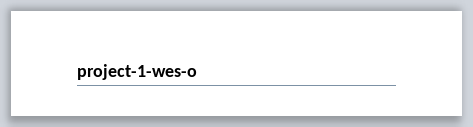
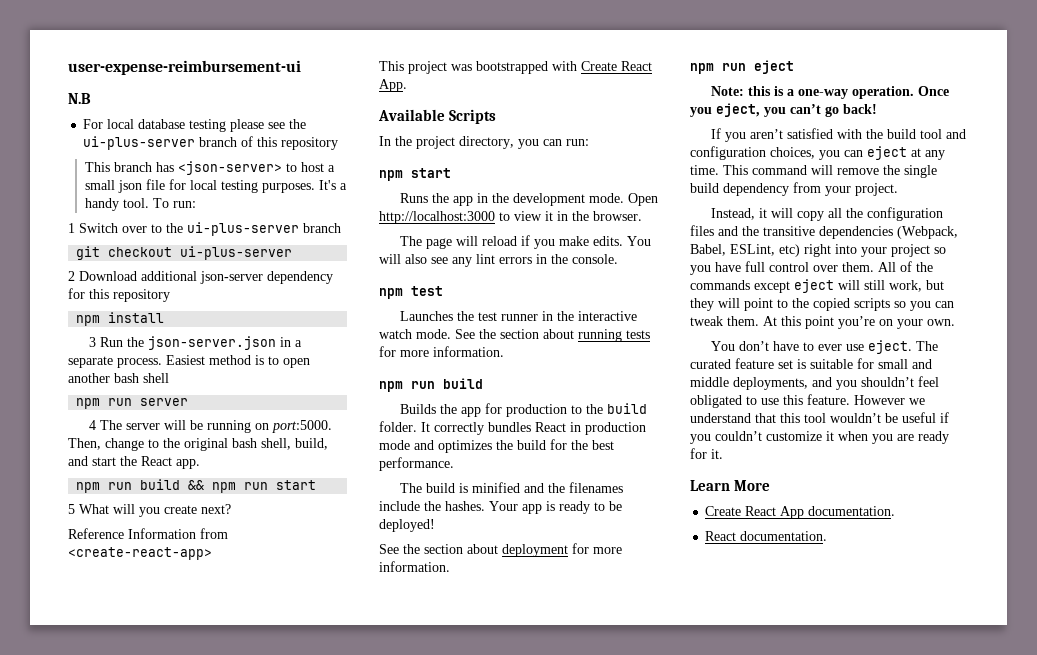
- project-1-wes-o
+ user-expense-reimbursement-ui
+ N.B
+ For local database testing please see the ui-plus-server branch of this repository
+ This branch has <json-server> to host a small json file for local testing purposes. It's a handy tool. To run:
+ 1 Switch over to the ui-plus-server branch
+ git checkout ui-plus-server
+ 2 Download additional json-server dependency for this repository
+ npm install
+ 3 Run the json-server.json in a separate process. Easiest method is to open another bash shell
+ npm run server
+ 4 The server will be running on port:5000. Then, change to the original bash shell, build, and start the React app.
+ npm run build && npm run start
+ 5 What will you create next?
+ Reference Information from <create-react-app>
+ This project was bootstrapped with Create React App.
+ Available Scripts
+ In the project directory, you can run:
+ npm start
+ Runs the app in the development mode. Open http://localhost:3000 to view it in the browser.
+ The page will reload if you make edits. You will also see any lint errors in the console.
+ npm test
+ Launches the test runner in the interactive watch mode. See the section about running tests for more information.
+ npm run build
+ Builds the app for production to the build folder. It correctly bundles React in production mode and optimizes the build for the best performance.
+ The build is minified and the filenames include the hashes. Your app is ready to be deployed!
+ See the section about deployment for more information.
+ npm run eject
+ Note: this is a one-way operation. Once you eject, you can’t go back!
+ If you aren’t satisfied with the build tool and configuration choices, you can eject at any time. This command will remove the single build dependency from your project.
+ Instead, it will copy all the configuration files and the transitive dependencies (Webpack, Babel, ESLint, etc) right into your project so you have full control over them. All of the commands except eject will still work, but they will point to the copied scripts so you can tweak them. At this point you’re on your own.
+ You don’t have to ever use eject. The curated feature set is suitable for small and middle deployments, and you shouldn’t feel obligated to use this feature. However we understand that this tool wouldn’t be useful if you couldn’t customize it when you are ready for it.
+ Learn More
+ Create React App documentation.
+ React documentation.

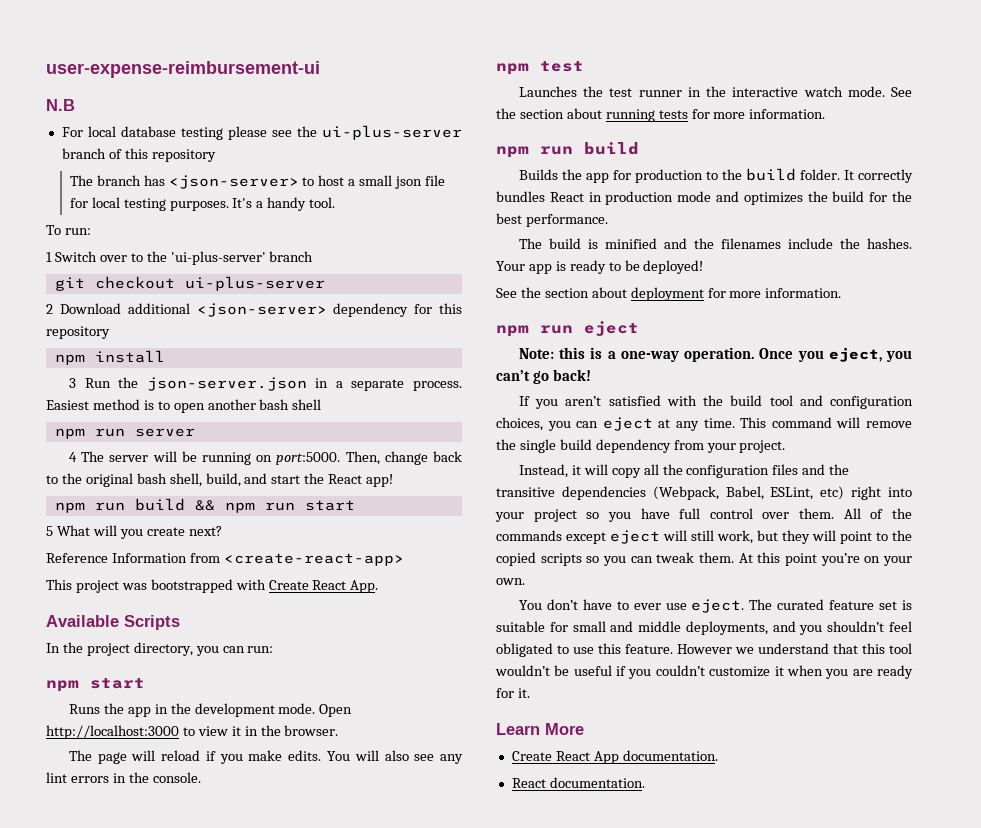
- This branch has <json-server> to host a small json file for local testing purposes.
+ The branch has <json-server> to host a small json file for local testing purposes.
- It's a handy tool. To run:
+ It's a handy tool.
+ To run:
- 1 Switch over to the ui-plus-server branch
+ 1 Switch over to the 'ui-plus-server' branch
- 2 Download additional json-server dependency for this repository
+ 2 Download additional <json-server> dependency for this repository
- Then, change to the original bash shell, build, and start the React app.
+ Then, change back to the original bash shell, build, and start the React app!

